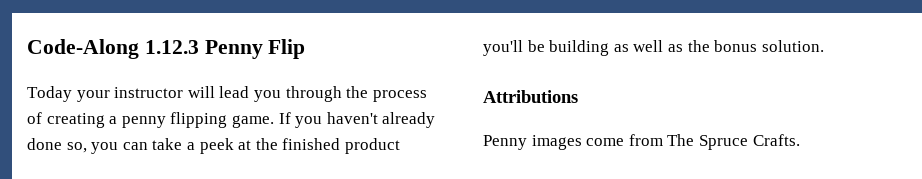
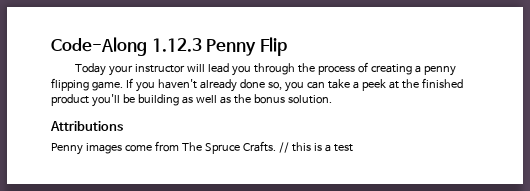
+ // this is a test

